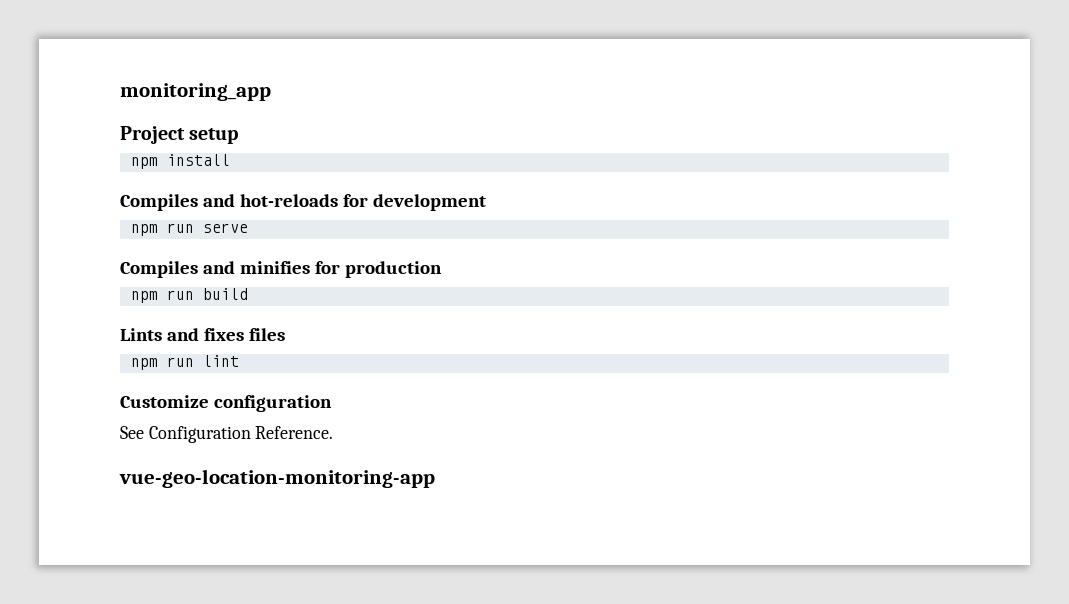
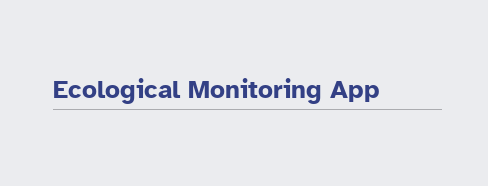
- monitoring_app
- Project setup
- npm install
- Compiles and hot-reloads for development
- npm run serve
- Compiles and minifies for production
- npm run build
- Lints and fixes files
- npm run lint
- Customize configuration
- See Configuration Reference.
- vue-geo-location-monitoring-app
+ Ecological Monitoring App

